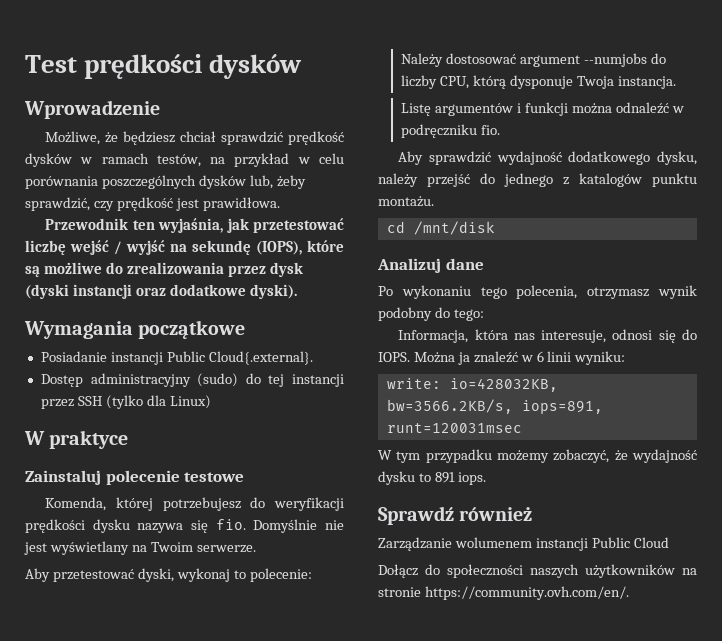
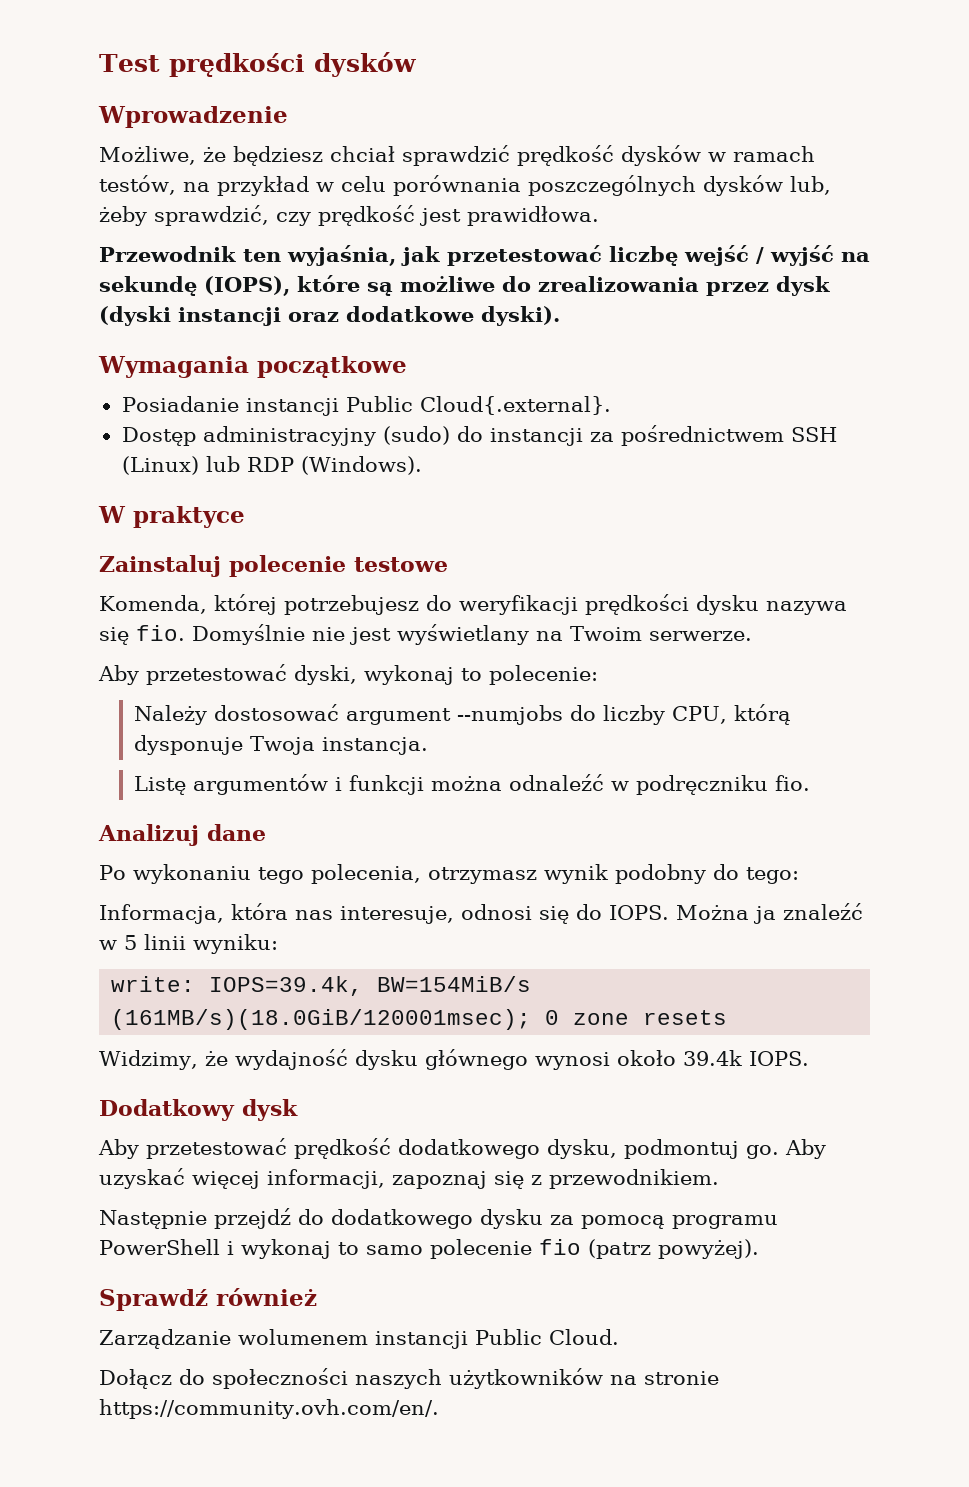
- Dostęp administracyjny (sudo) do tej instancji przez SSH (tylko dla Linux)
+ Dostęp administracyjny (sudo) do instancji za pośrednictwem SSH (Linux) lub RDP (Windows).
- Aby sprawdzić wydajność dodatkowego dysku, należy przejść do jednego z katalogów punktu montażu.
- cd /mnt/disk
- Można ja znaleźć w 6 linii wyniku:
+ Można ja znaleźć w 5 linii wyniku:
- write: io=428032KB, bw=3566.2KB/s, iops=891, runt=120031msec
- W tym przypadku możemy zobaczyć, że wydajność dysku to 891 iops.
+ write: IOPS=39.4k, BW=154MiB/s (161MB/s)(18.0GiB/120001msec); 0 zone resets
+ Widzimy, że wydajność dysku głównego wynosi około 39.4k IOPS.
+ Dodatkowy dysk
+ Aby przetestować prędkość dodatkowego dysku, podmontuj go. Aby uzyskać więcej informacji, zapoznaj się z przewodnikiem.
+ Następnie przejdź do dodatkowego dysku za pomocą programu PowerShell i wykonaj to samo polecenie fio (patrz powyżej).
- Zarządzanie wolumenem instancji Public Cloud
+ Zarządzanie wolumenem instancji Public Cloud.

